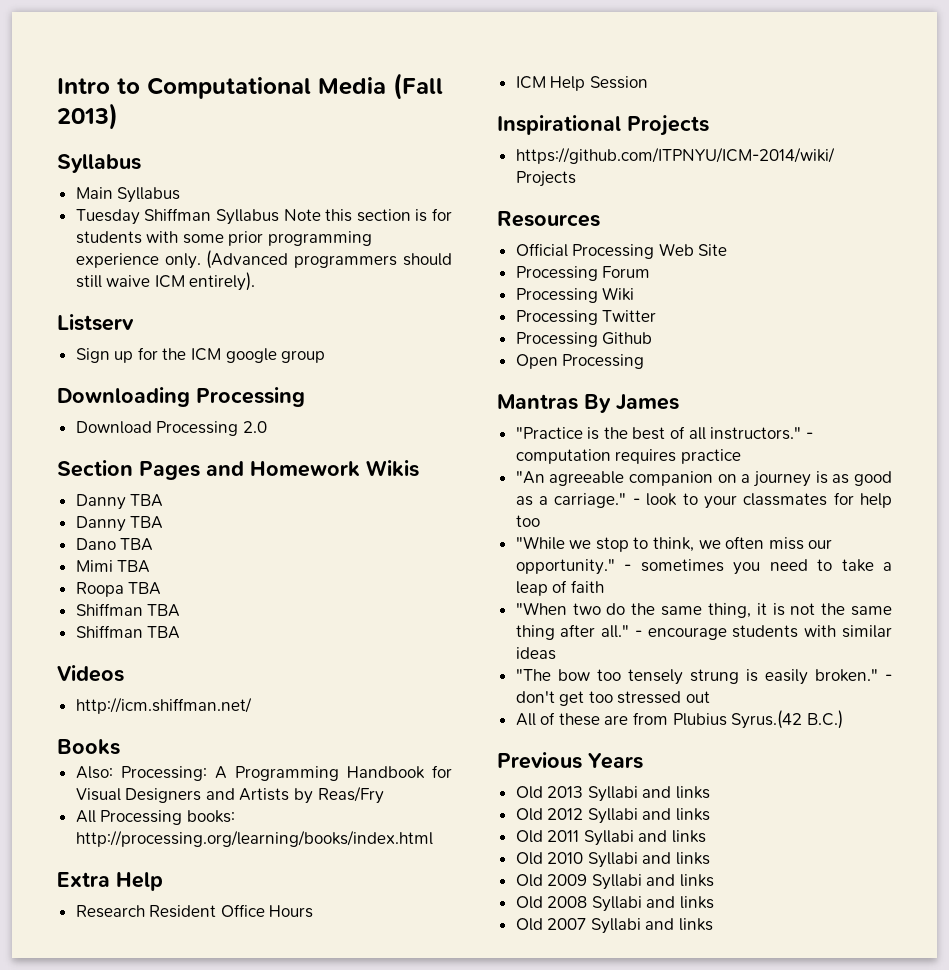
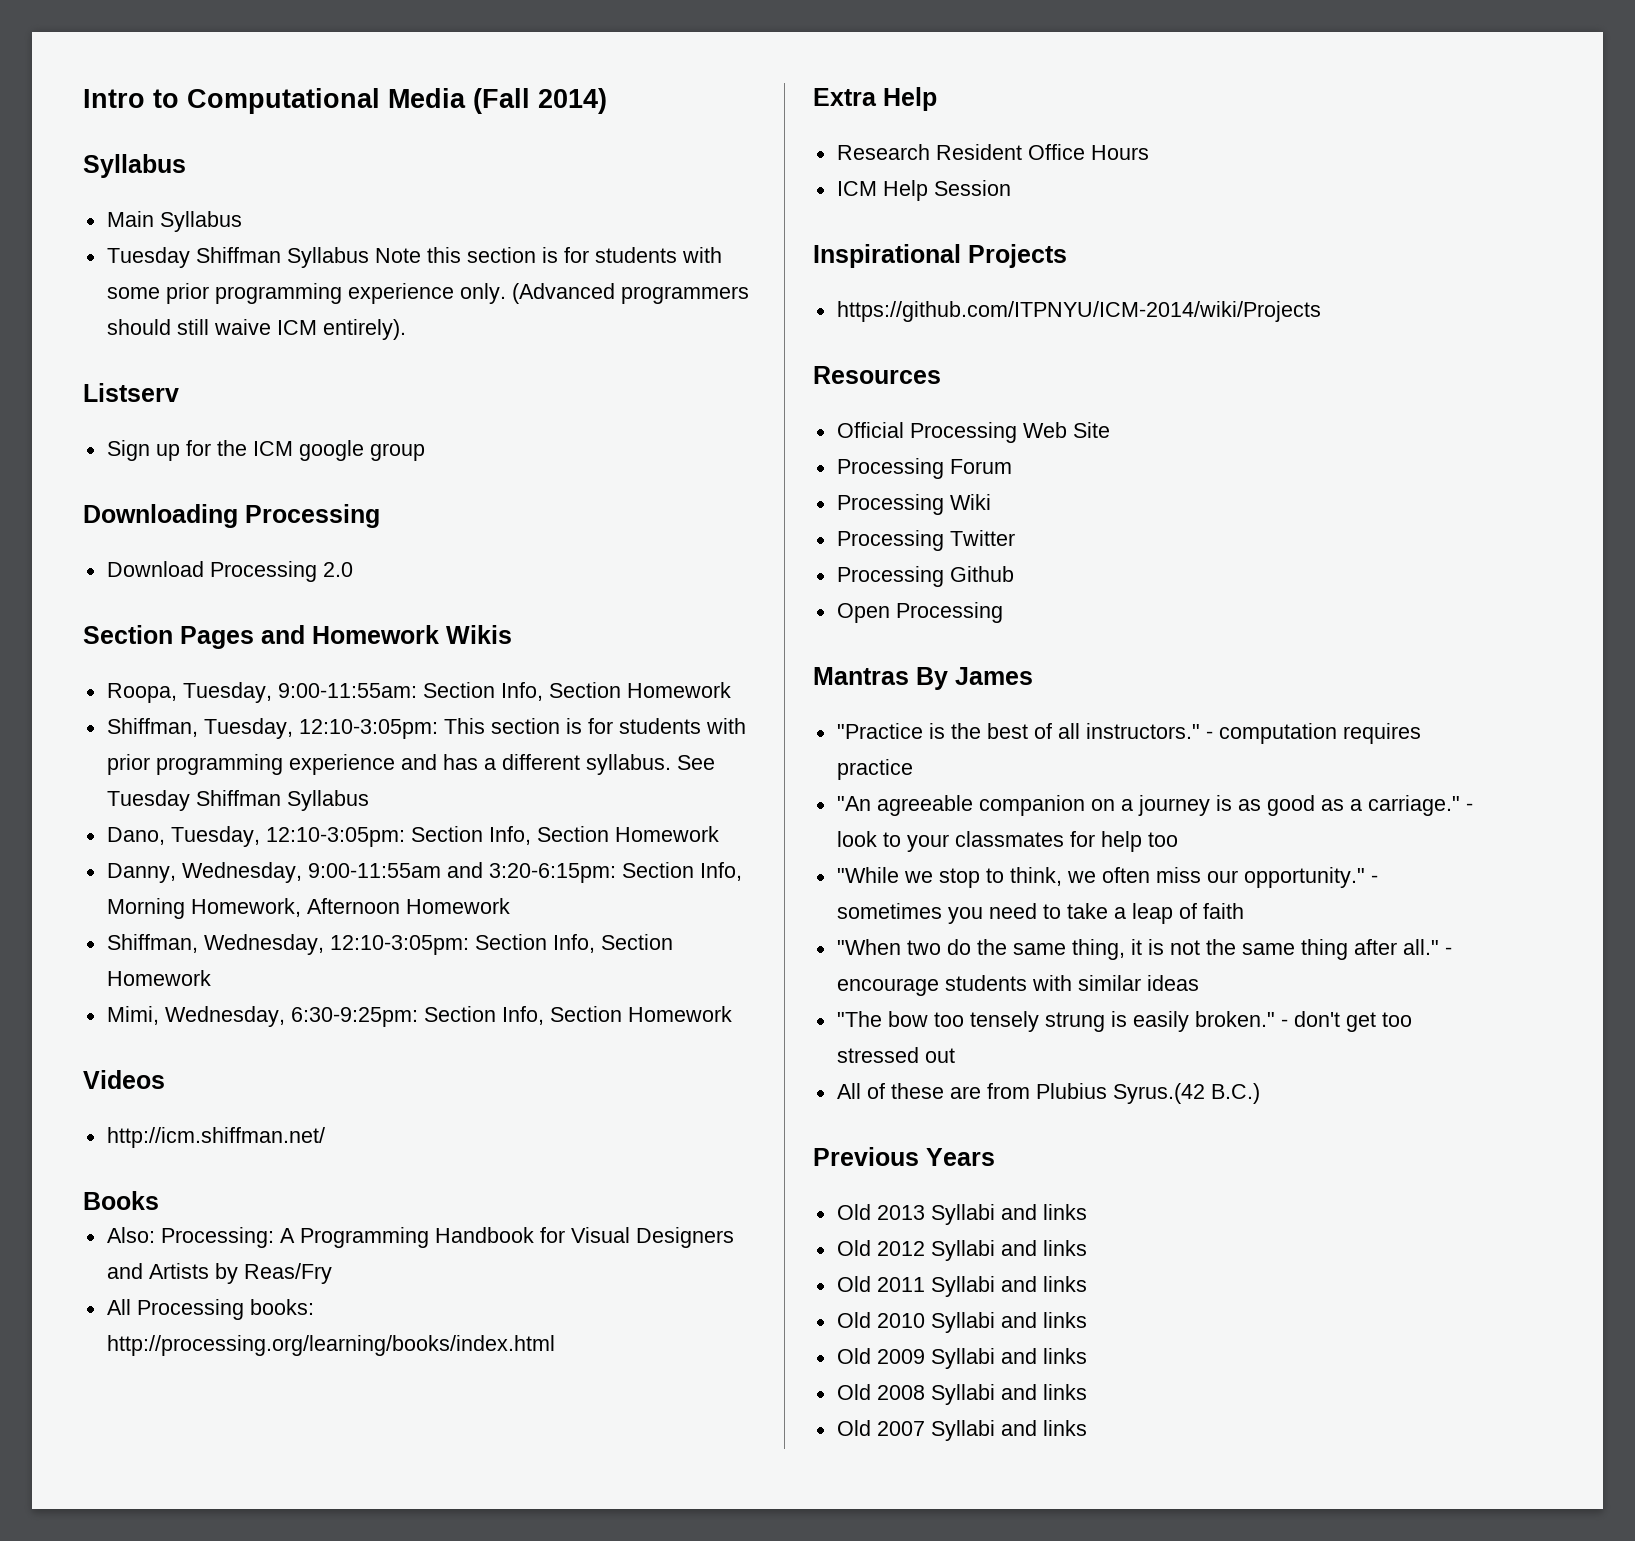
- Intro to Computational Media (Fall 2013)
+ Intro to Computational Media (Fall 2014)
  Section Pages and Homework Wikis
- Danny TBA
- Danny TBA
- Dano TBA
- Mimi TBA
- Roopa TBA
- Shiffman TBA
- Shiffman TBA
+ Roopa, Tuesday, 9:00-11:55am: Section Info, Section Homework
+ Shiffman, Tuesday, 12:10-3:05pm: This section is for students with prior programming experience and has a different syllabus. See Tuesday Shiffman Syllabus
+ Dano, Tuesday, 12:10-3:05pm: Section Info, Section Homework
+ Danny, Wednesday, 9:00-11:55am and 3:20-6:15pm: Section Info, Morning Homework, Afternoon Homework
+ Shiffman, Wednesday, 12:10-3:05pm: Section Info, Section Homework
+ Mimi, Wednesday, 6:30-9:25pm: Section Info, Section Homework

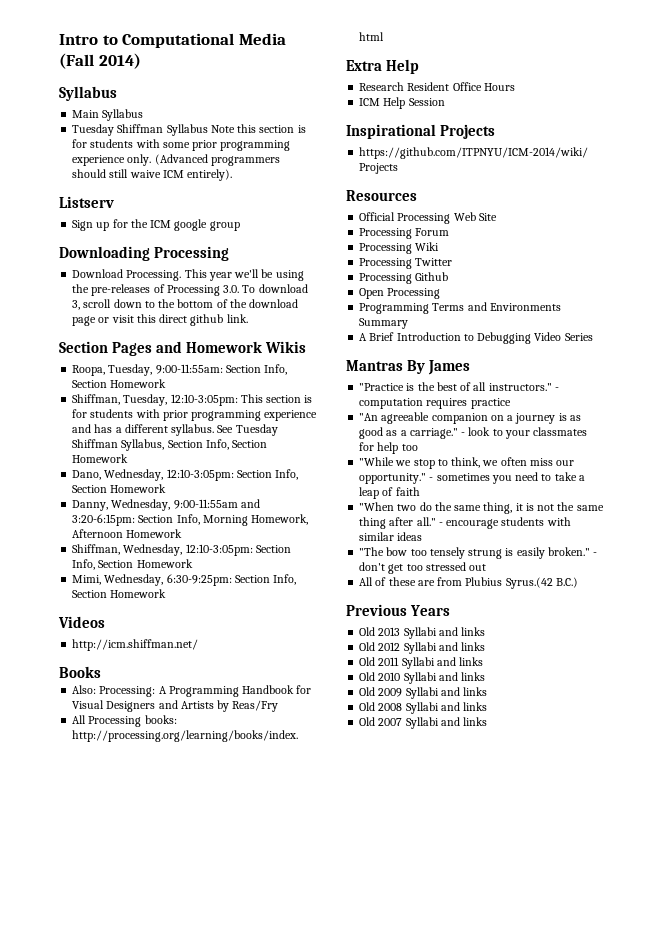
- Download Processing 2.0
+ Download Processing. This year we'll be using the pre-releases of Processing 3.0. To download 3, scroll down to the bottom of the download page or visit this direct github link.
- See Tuesday Shiffman Syllabus
+ See Tuesday Shiffman Syllabus, Section Info, Section Homework
- Dano, Tuesday, 12:10-3:05pm: Section Info, Section Homework
+ Dano, Wednesday, 12:10-3:05pm: Section Info, Section Homework
+ Programming Terms and Environments Summary
+ A Brief Introduction to Debugging Video Series

